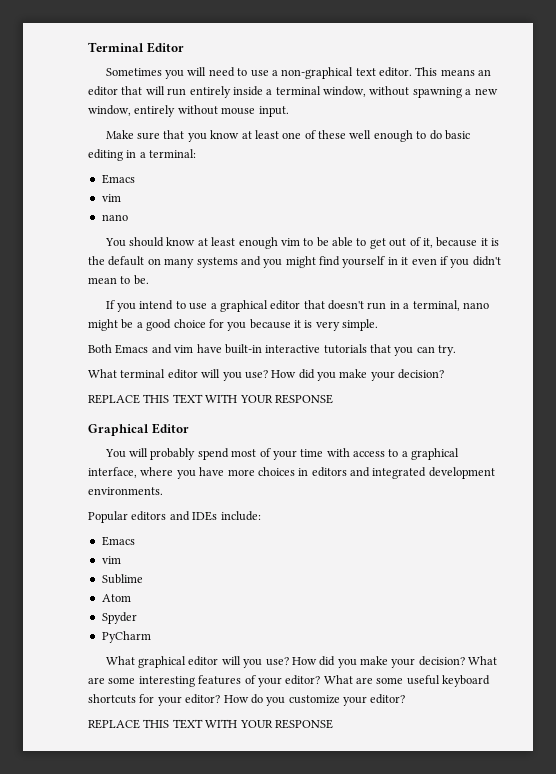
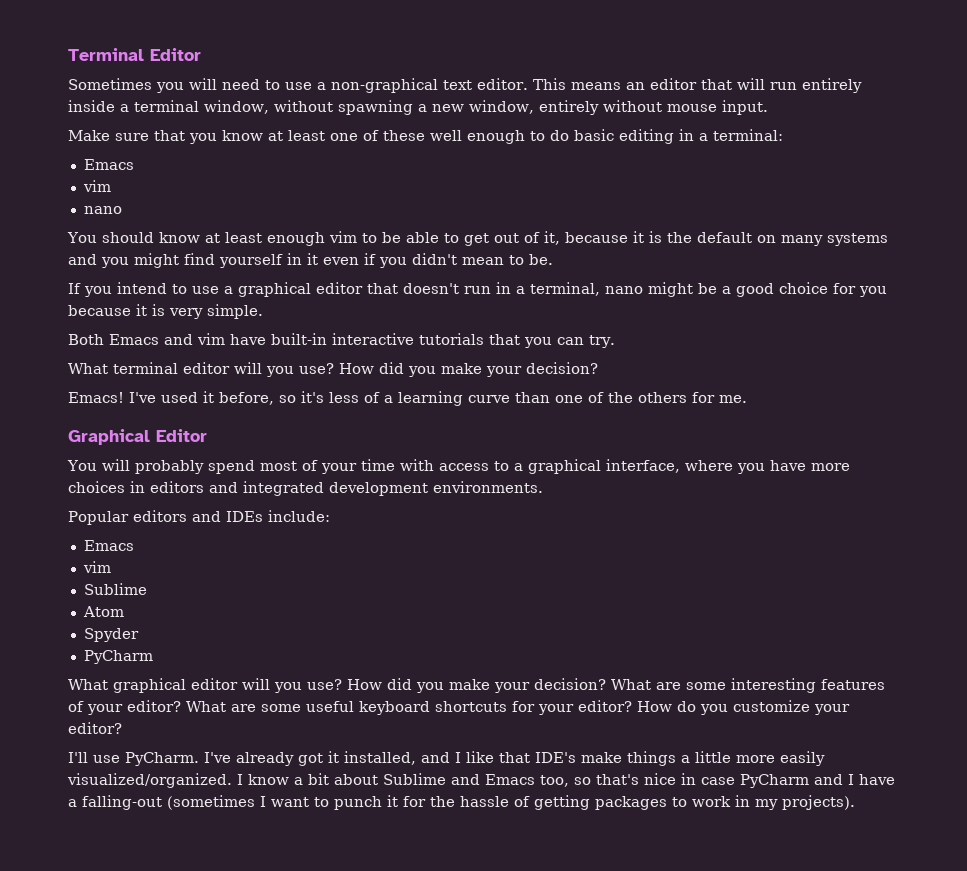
  What terminal editor will you use? How did you make your decision?
- REPLACE THIS TEXT WITH YOUR RESPONSE
+ Emacs! I've used it before, so it's less of a learning curve than one of the others for me.
  How do you customize your editor?
- REPLACE THIS TEXT WITH YOUR RESPONSE
+ I'll use PyCharm. I've already got it installed, and I like that IDE's make things a little more easily visualized/organized. I know a bit about Sublime and Emacs too, so that's nice in case PyCharm and I have a falling-out (sometimes I want to punch it for the hassle of getting packages to work in my projects).

